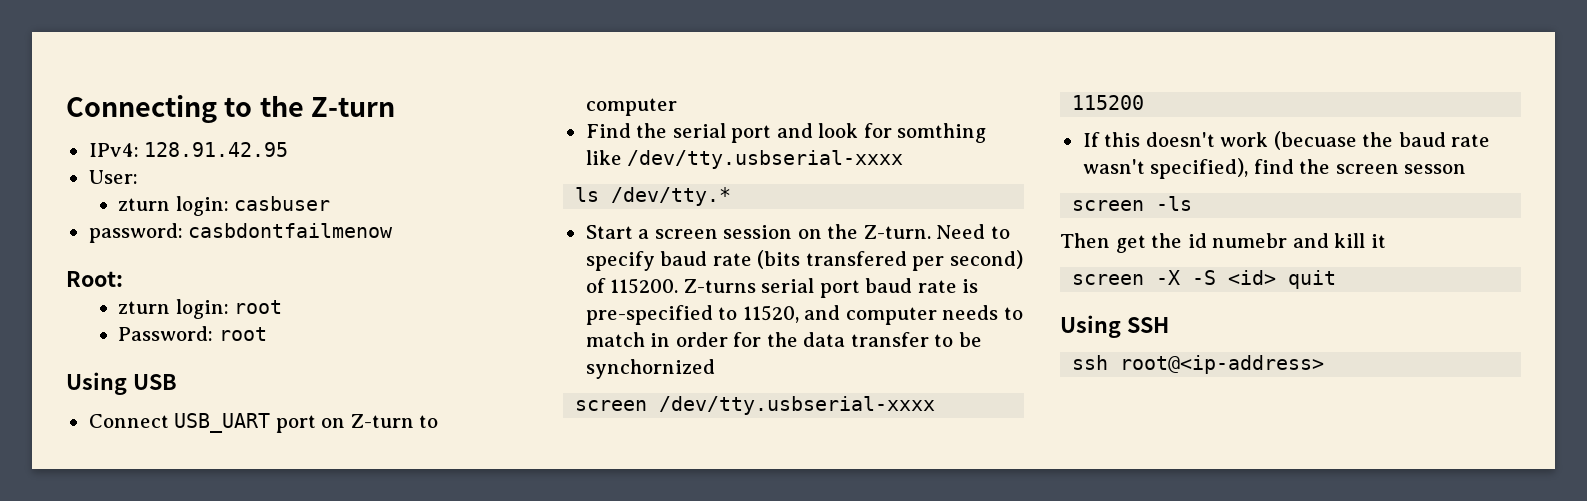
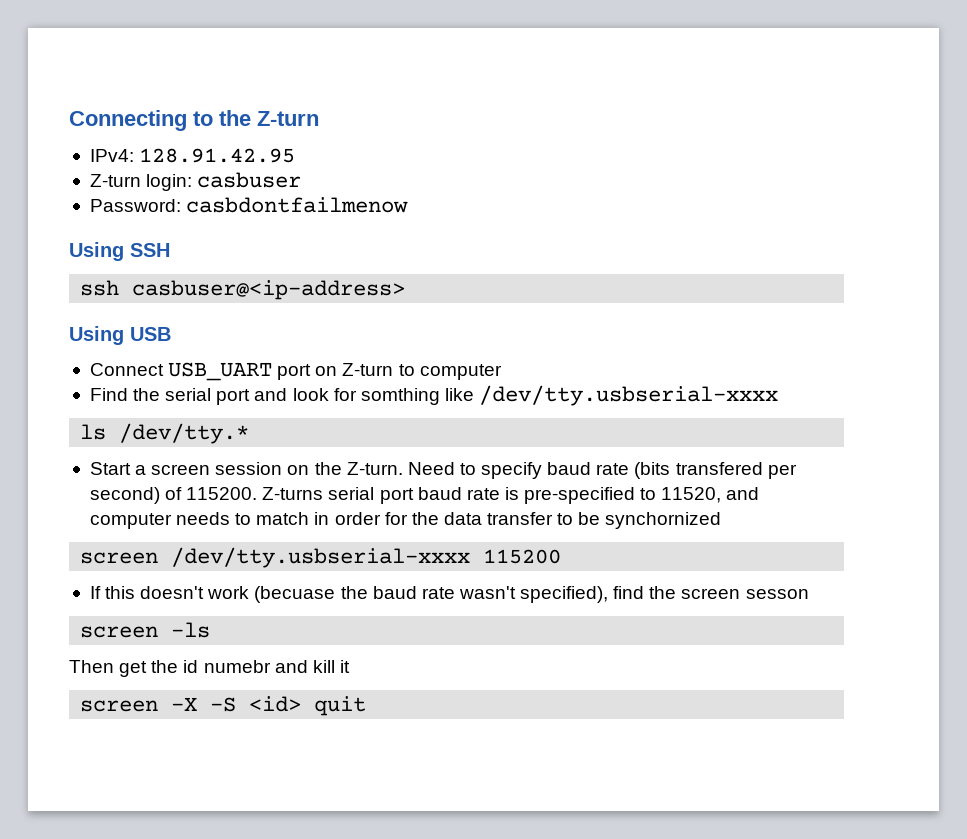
- User:
- zturn login: casbuser
+ Z-turn login: casbuser
- password: casbdontfailmenow
+ Password: casbdontfailmenow
- Root:
- zturn login: root
- Password: root
+ Using SSH
+ ssh casbuser@<ip-address>
- Using SSH
- ssh root@<ip-address>

